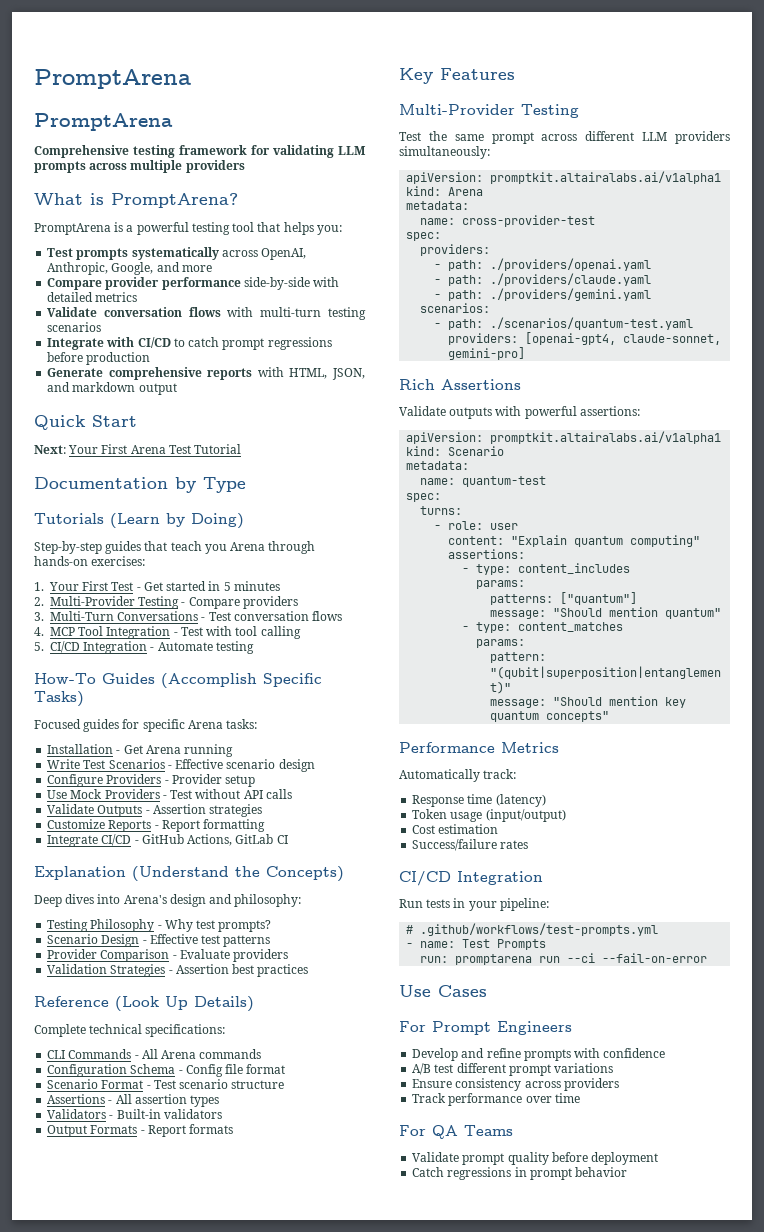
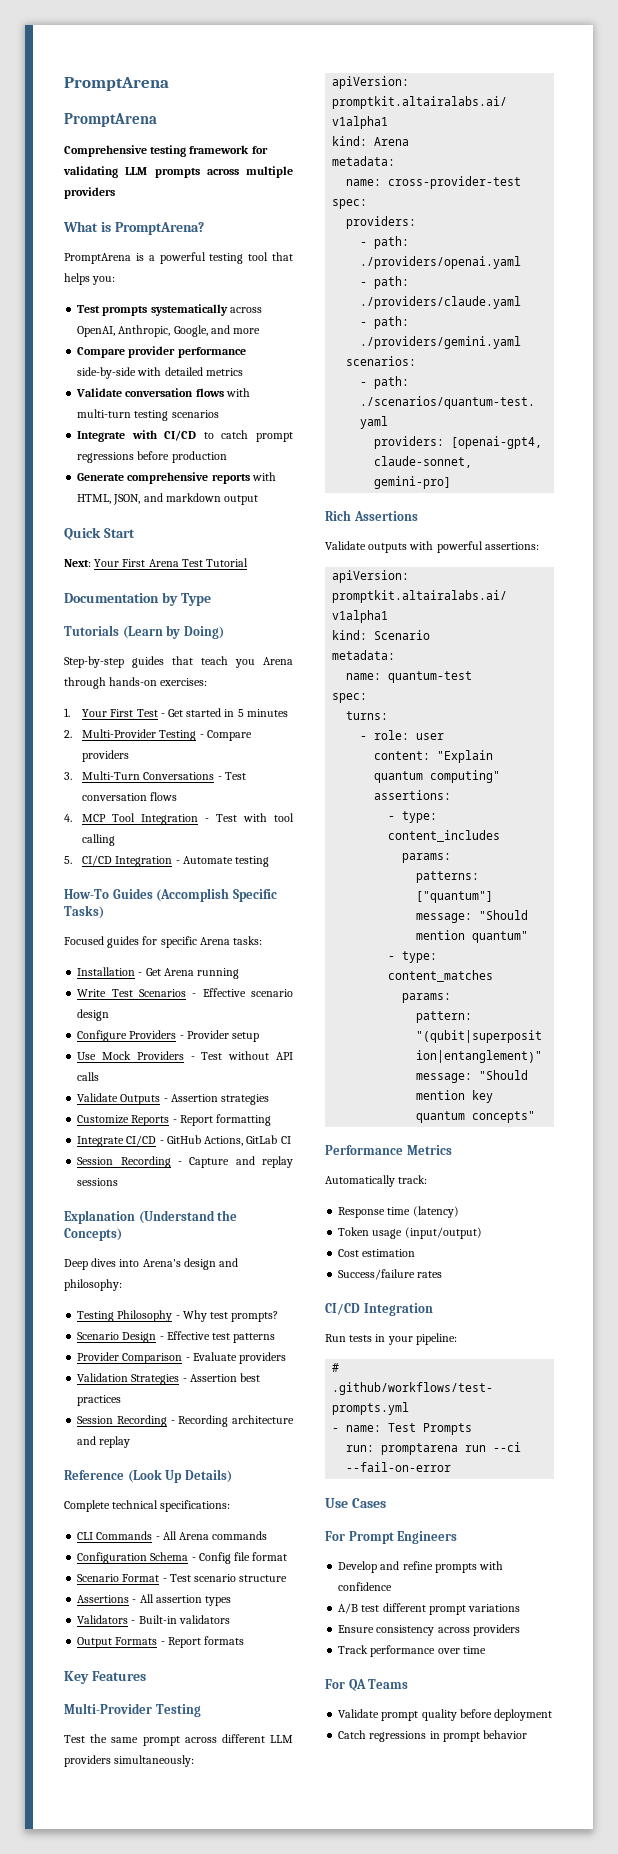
+ Session Recording - Capture and replay sessions
+ Session Recording - Recording architecture and replay

